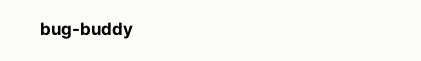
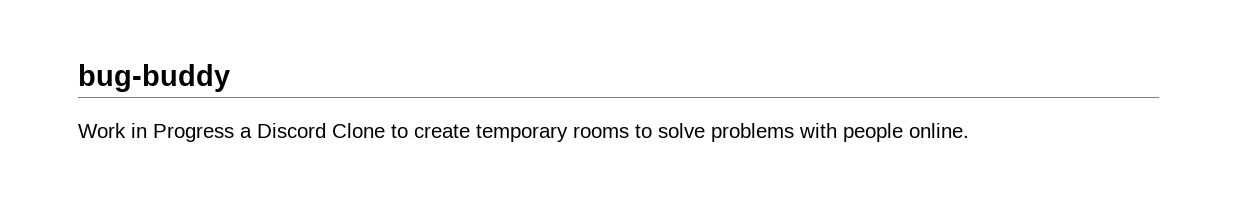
+ Work in Progress a Discord Clone to create temporary rooms to solve problems with people online.

